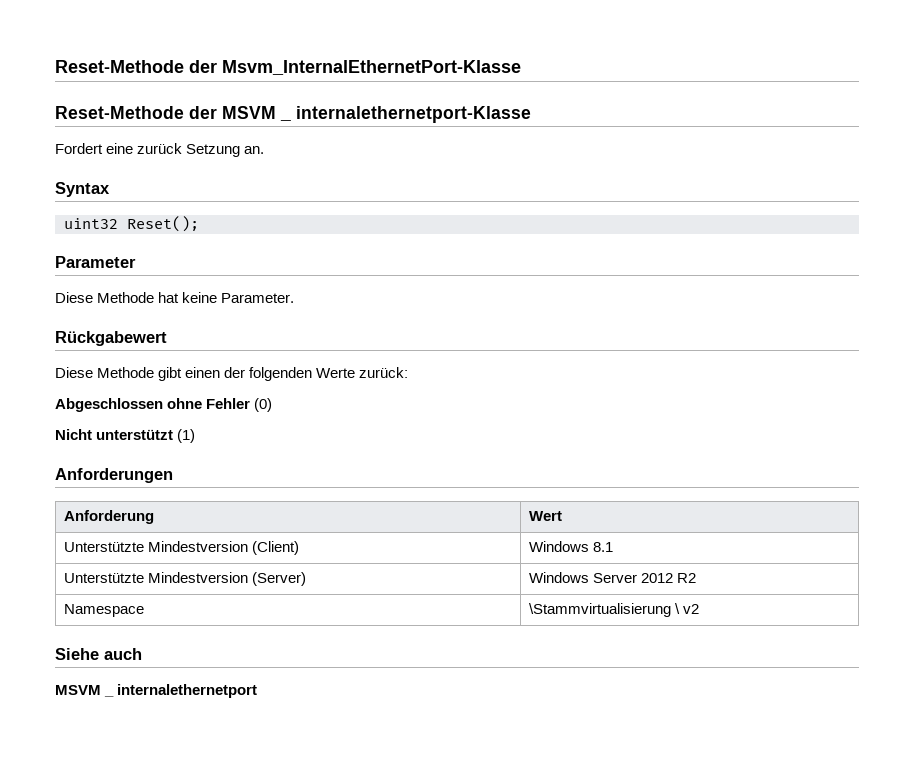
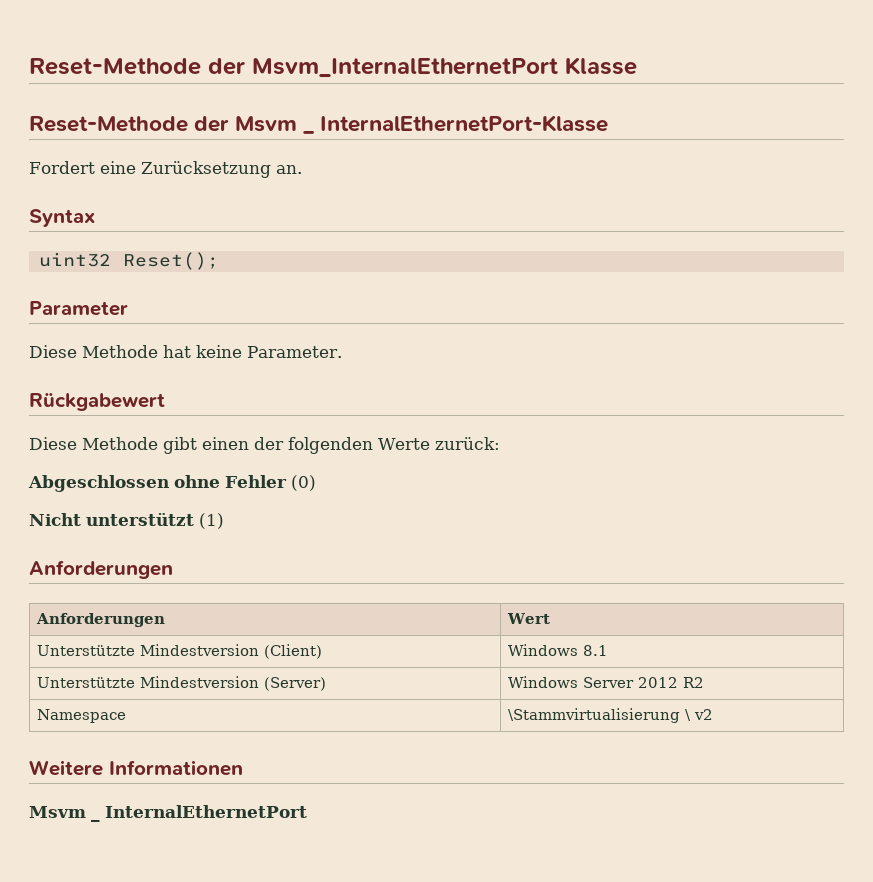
- Reset-Methode der Msvm_InternalEthernetPort-Klasse
- Reset-Methode der MSVM _ internalethernetport-Klasse
+ Reset-Methode der Msvm_InternalEthernetPort Klasse
+ Reset-Methode der Msvm _ InternalEthernetPort-Klasse
- Fordert eine zurück Setzung an.
+ Fordert eine Zurücksetzung an.
- Anforderung | Wert
+ Anforderungen | Wert
- Siehe auch
- MSVM _ internalethernetport
+ Weitere Informationen
+ Msvm _ InternalEthernetPort

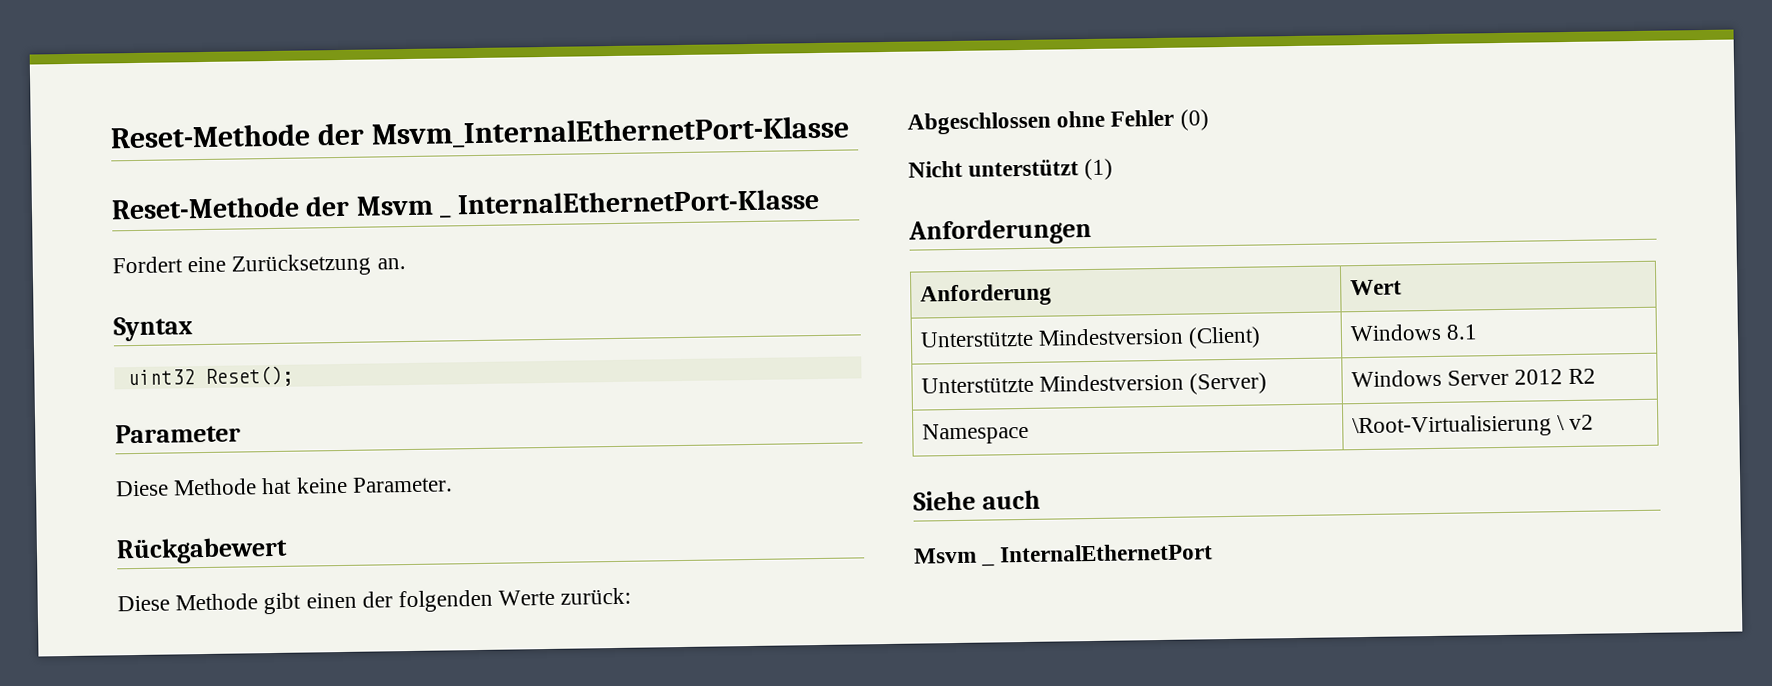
- Reset-Methode der Msvm_InternalEthernetPort Klasse
+ Reset-Methode der Msvm_InternalEthernetPort-Klasse
- Anforderungen | Wert
+ Anforderung | Wert
- Namespace | \Stammvirtualisierung \ v2
+ Namespace | \Root-Virtualisierung \ v2
- Weitere Informationen
+ Siehe auch

